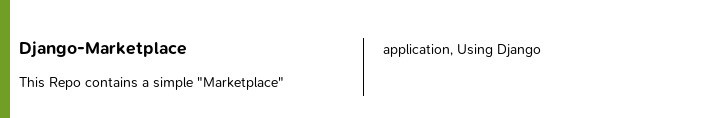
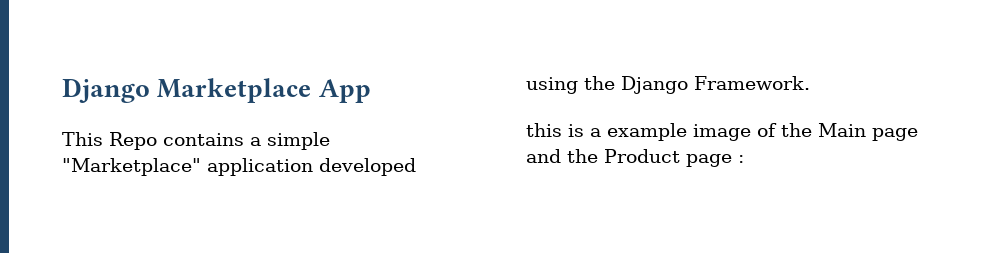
- Django-Marketplace
+ Django Marketplace App
- This Repo contains a simple "Marketplace" application, Using Django
+ This Repo contains a simple "Marketplace" application developed using the Django Framework.
+ this is a example image of the Main page and the Product page :

